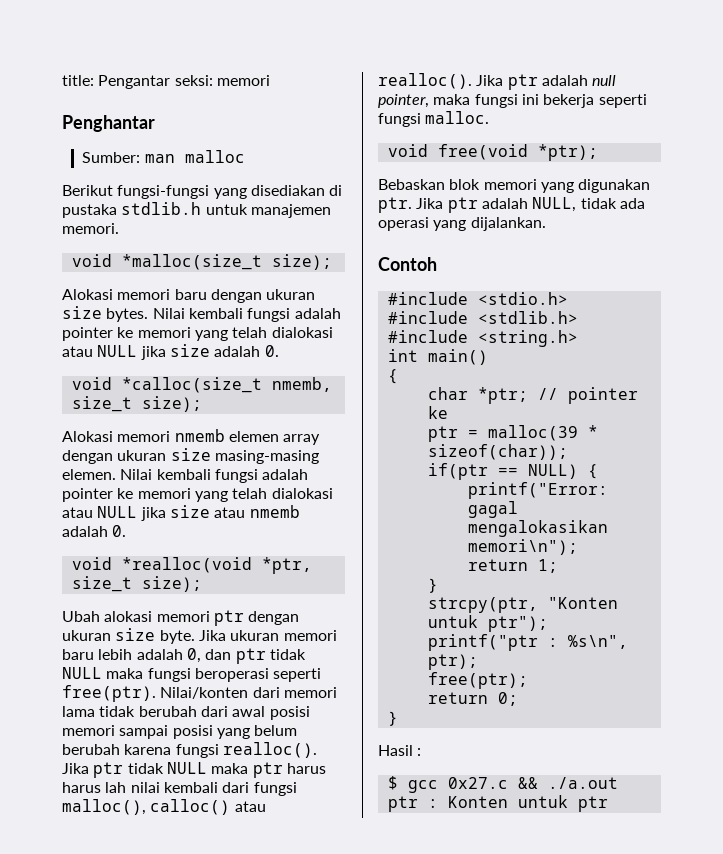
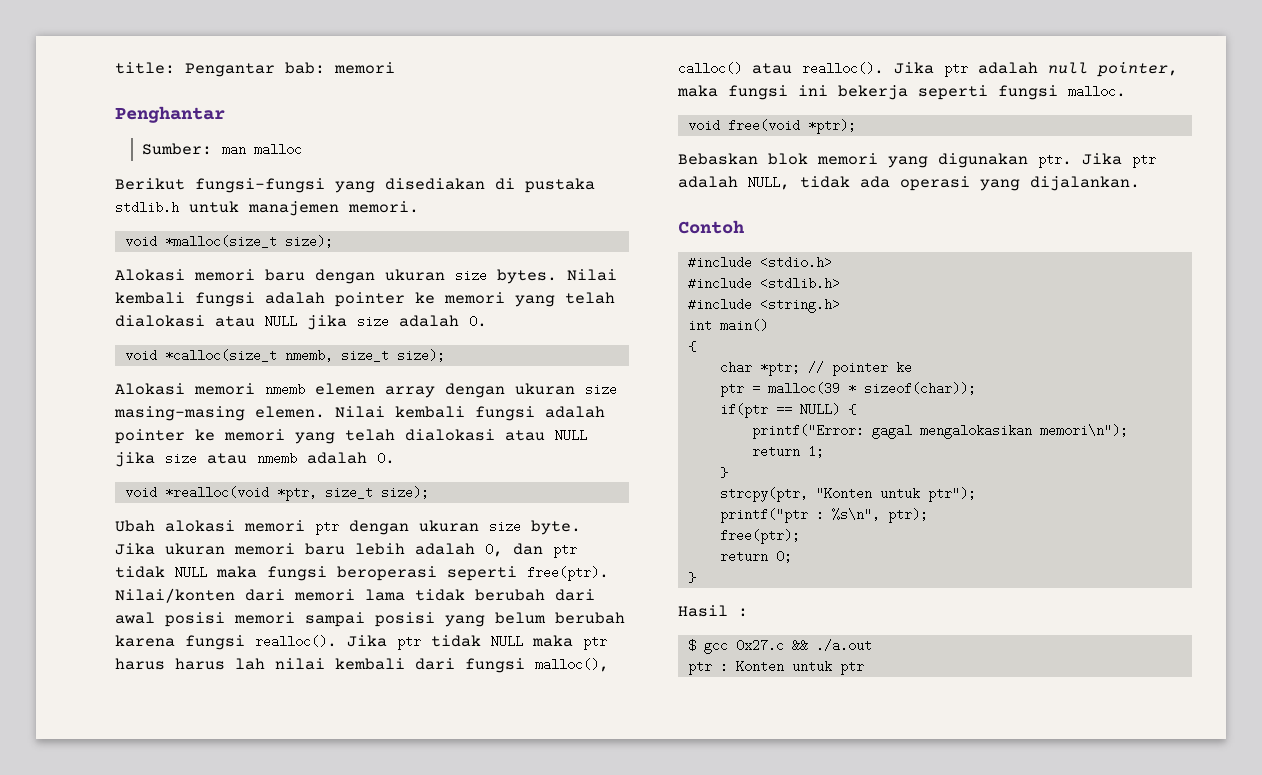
- title: Pengantar seksi: memori
+ title: Pengantar bab: memori

